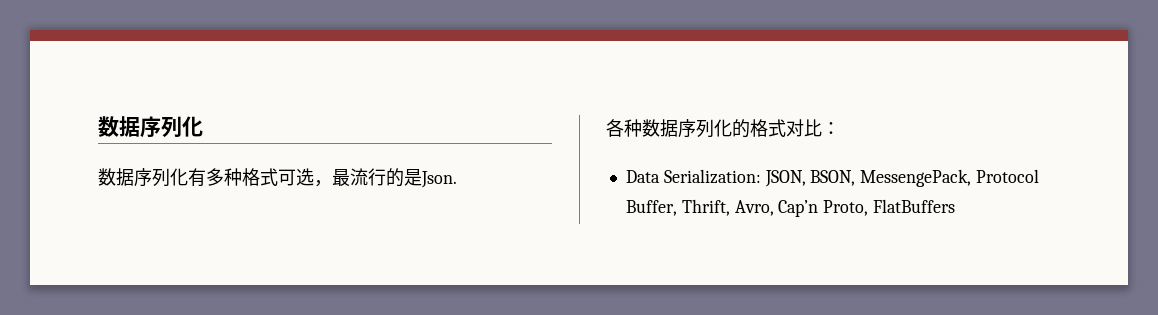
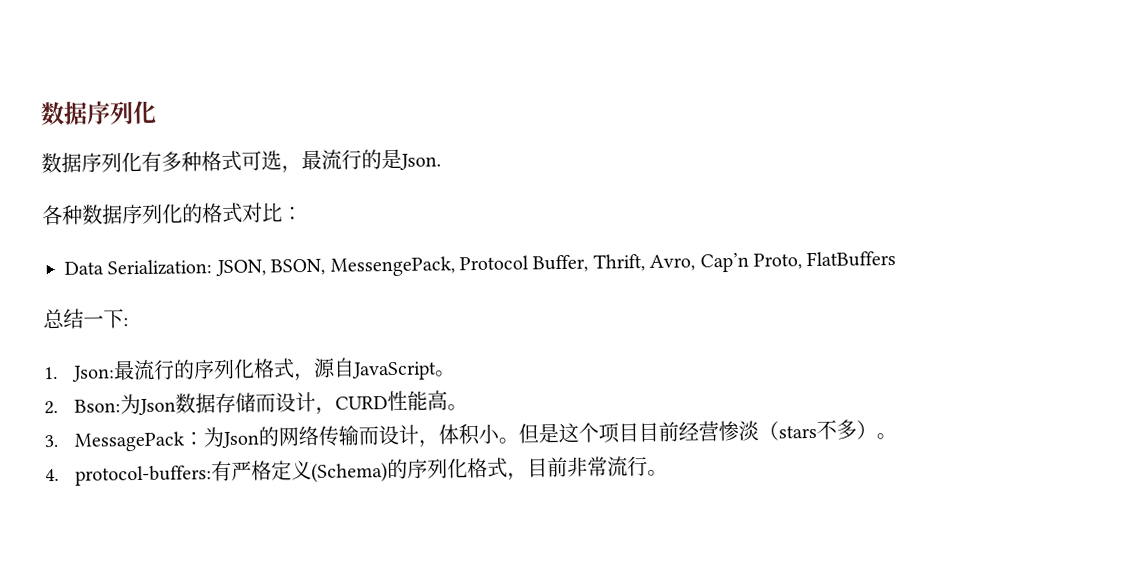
+ 总结一下:
+ 1. Json:最流行的序列化格式，源自JavaScript。
+ 2. Bson:为Json数据存储而设计，CURD性能高。
+ 3. MessagePack：为Json的网络传输而设计，体积小。但是这个项目目前经营惨淡（stars不多）。
+ 4. protocol-buffers:有严格定义(Schema)的序列化格式，目前非常流行。

